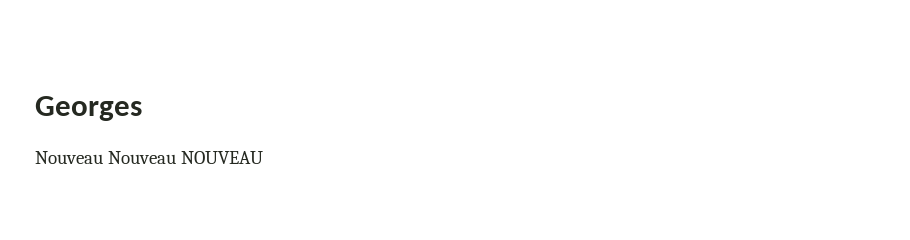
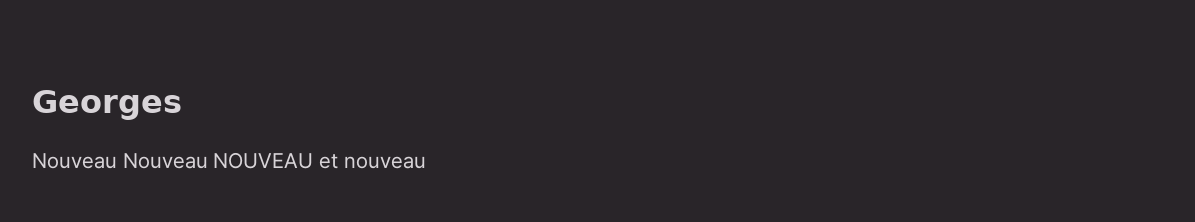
- Nouveau Nouveau NOUVEAU
+ Nouveau Nouveau NOUVEAU et nouveau

